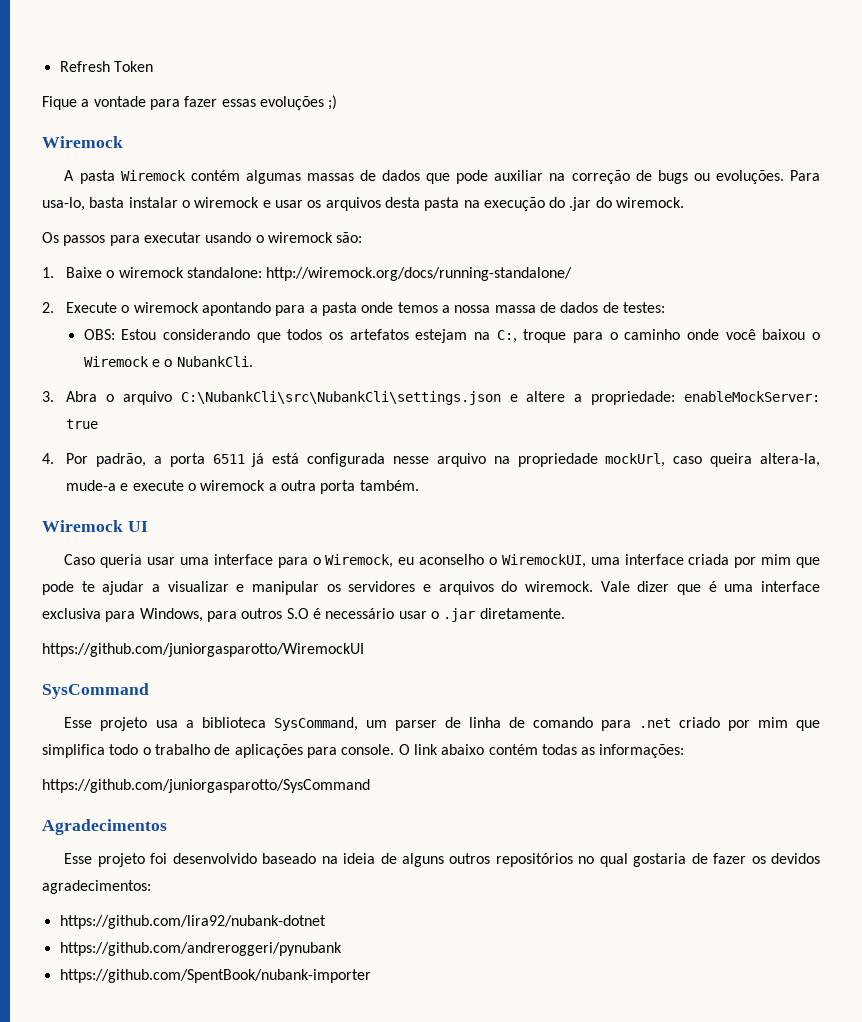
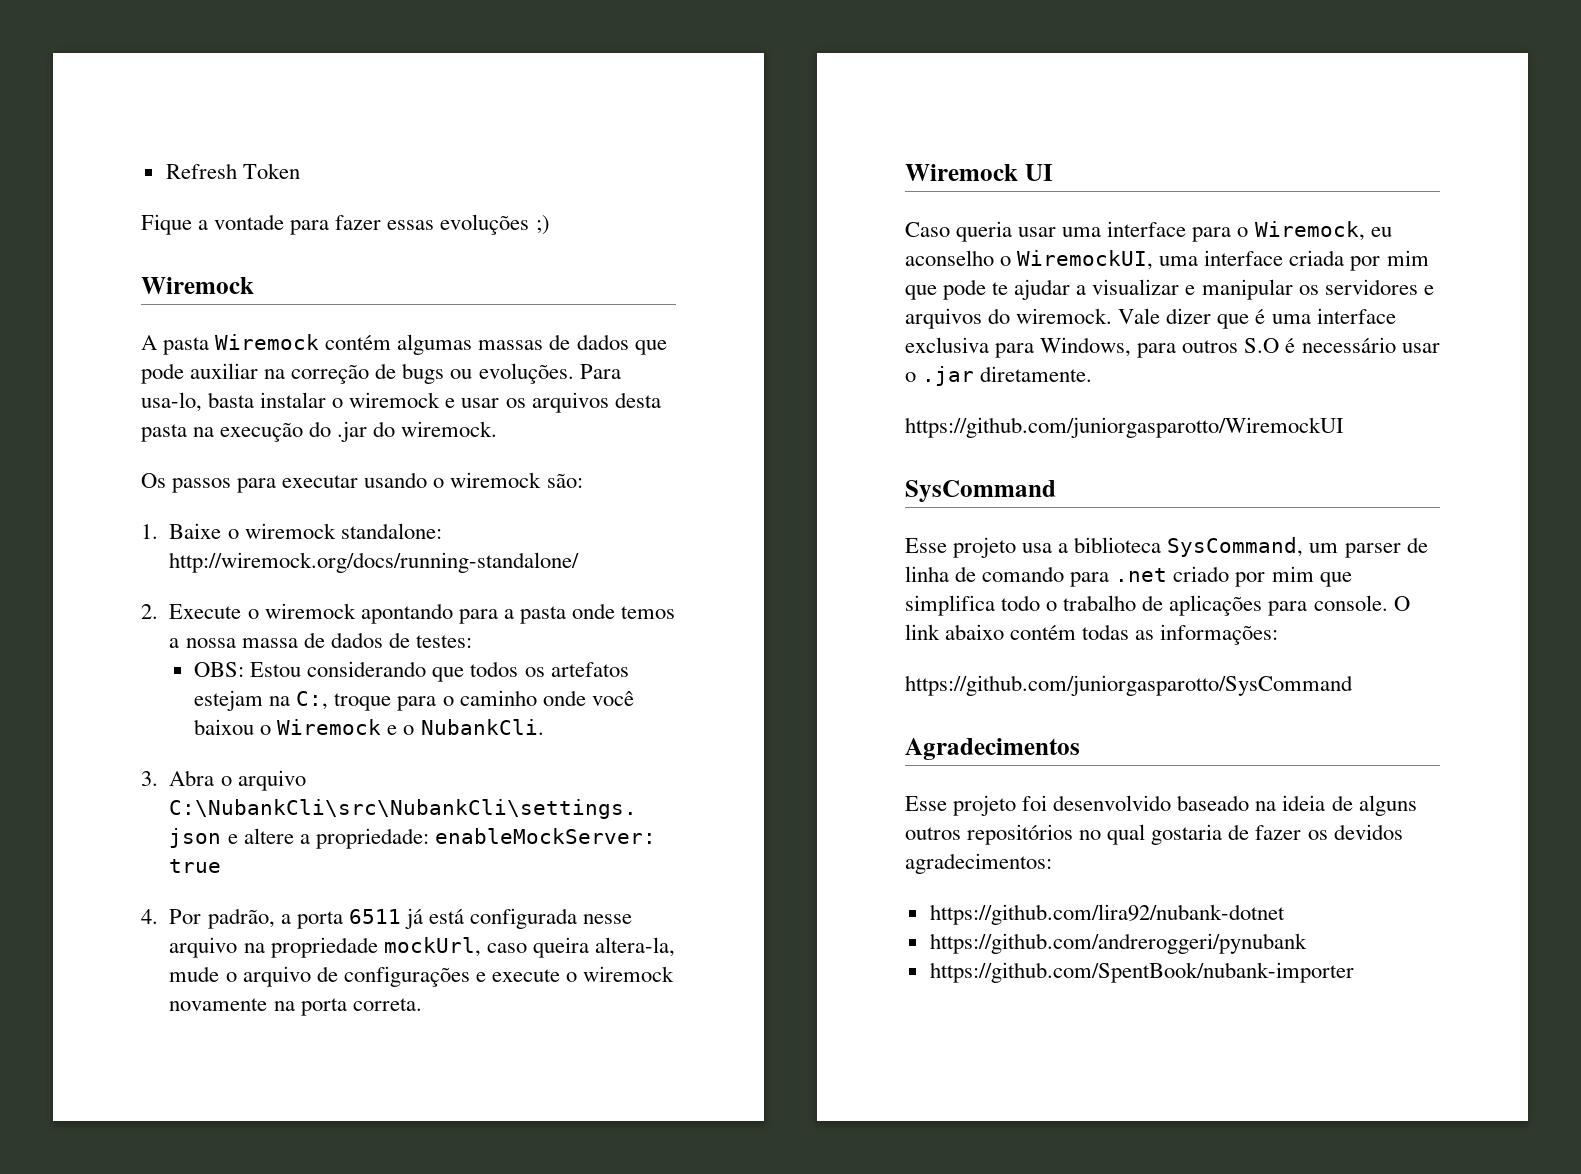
- 4. Por padrão, a porta 6511 já está configurada nesse arquivo na propriedade mockUrl, caso queira altera-la, mude-a e execute o wiremock a outra porta também.
+ 4. Por padrão, a porta 6511 já está configurada nesse arquivo na propriedade mockUrl, caso queira altera-la, mude o arquivo de configurações e execute o wiremock novamente na porta correta.

